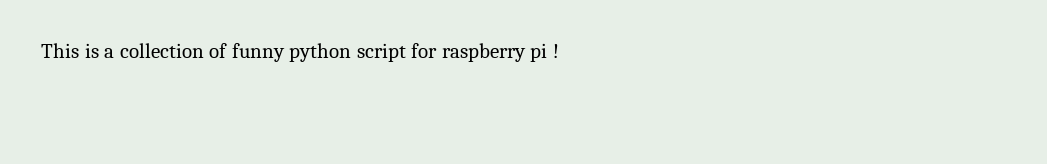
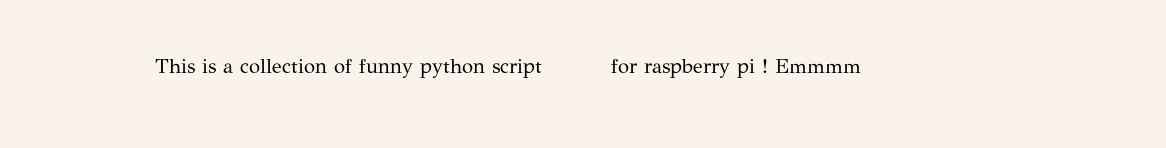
+ Emmmm

